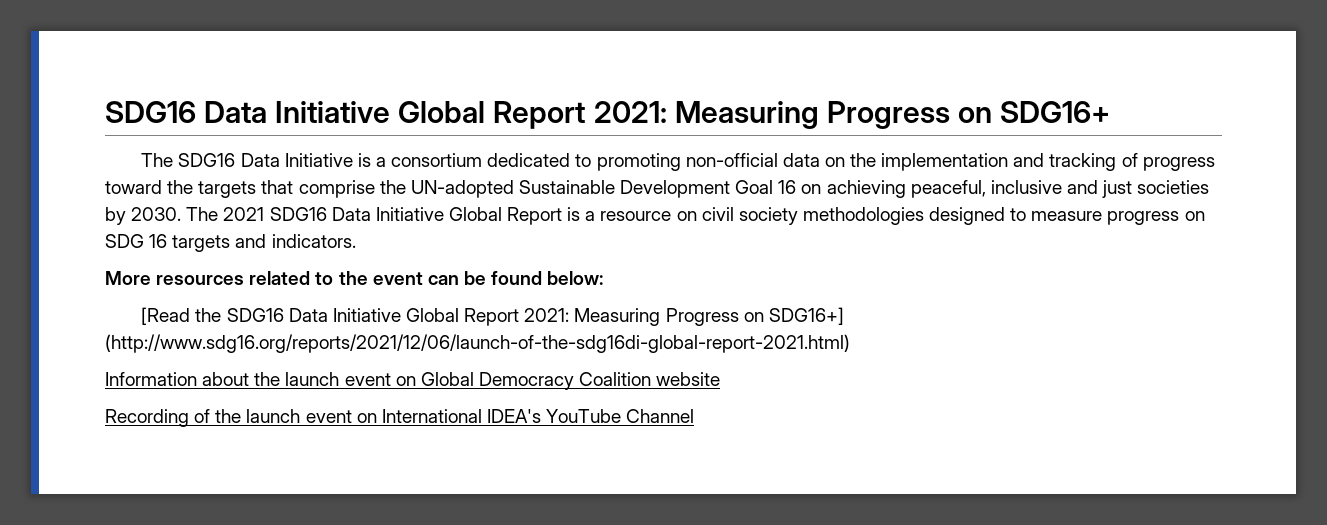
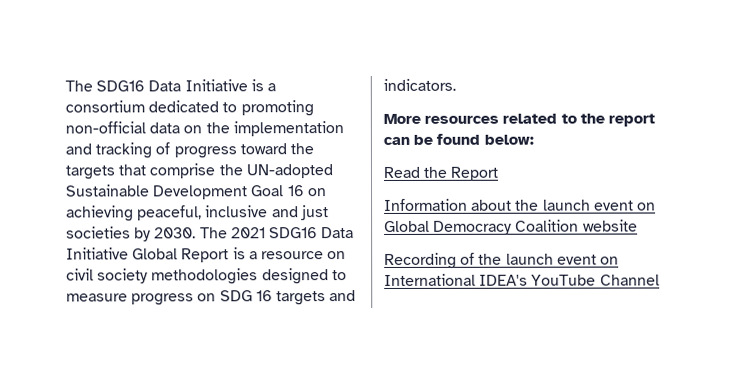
- SDG16 Data Initiative Global Report 2021: Measuring Progress on SDG16+
- More resources related to the event can be found below:
+ More resources related to the report can be found below:
- [Read the SDG16 Data Initiative Global Report 2021: Measuring Progress on SDG16+] (http://www.sdg16.org/reports/2021/12/06/launch-of-the-sdg16di-global-report-2021.html)
+ Read the Report

